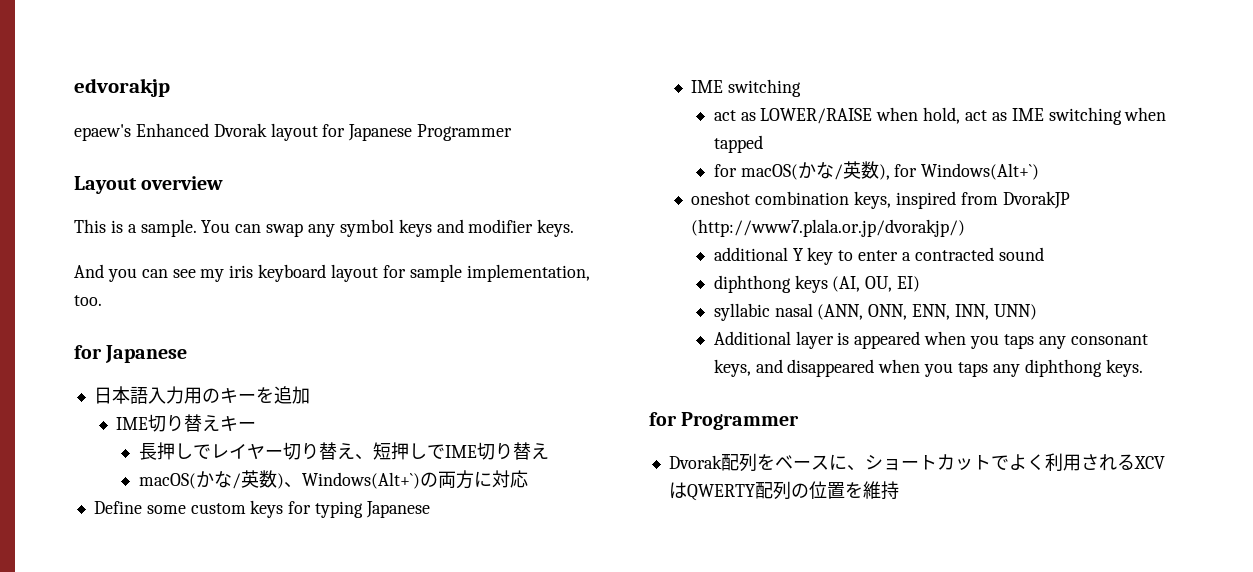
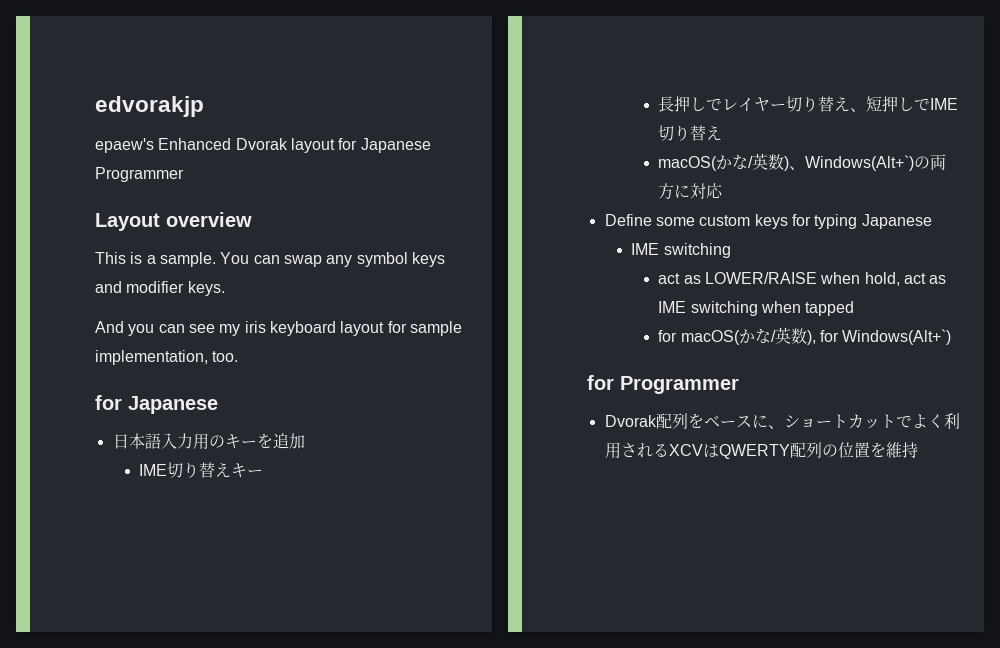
- oneshot combination keys, inspired from DvorakJP (http://www7.plala.or.jp/dvorakjp/)
- additional Y key to enter a contracted sound
- diphthong keys (AI, OU, EI)
- syllabic nasal (ANN, ONN, ENN, INN, UNN)
- Additional layer is appeared when you taps any consonant keys, and disappeared when you taps any diphthong keys.

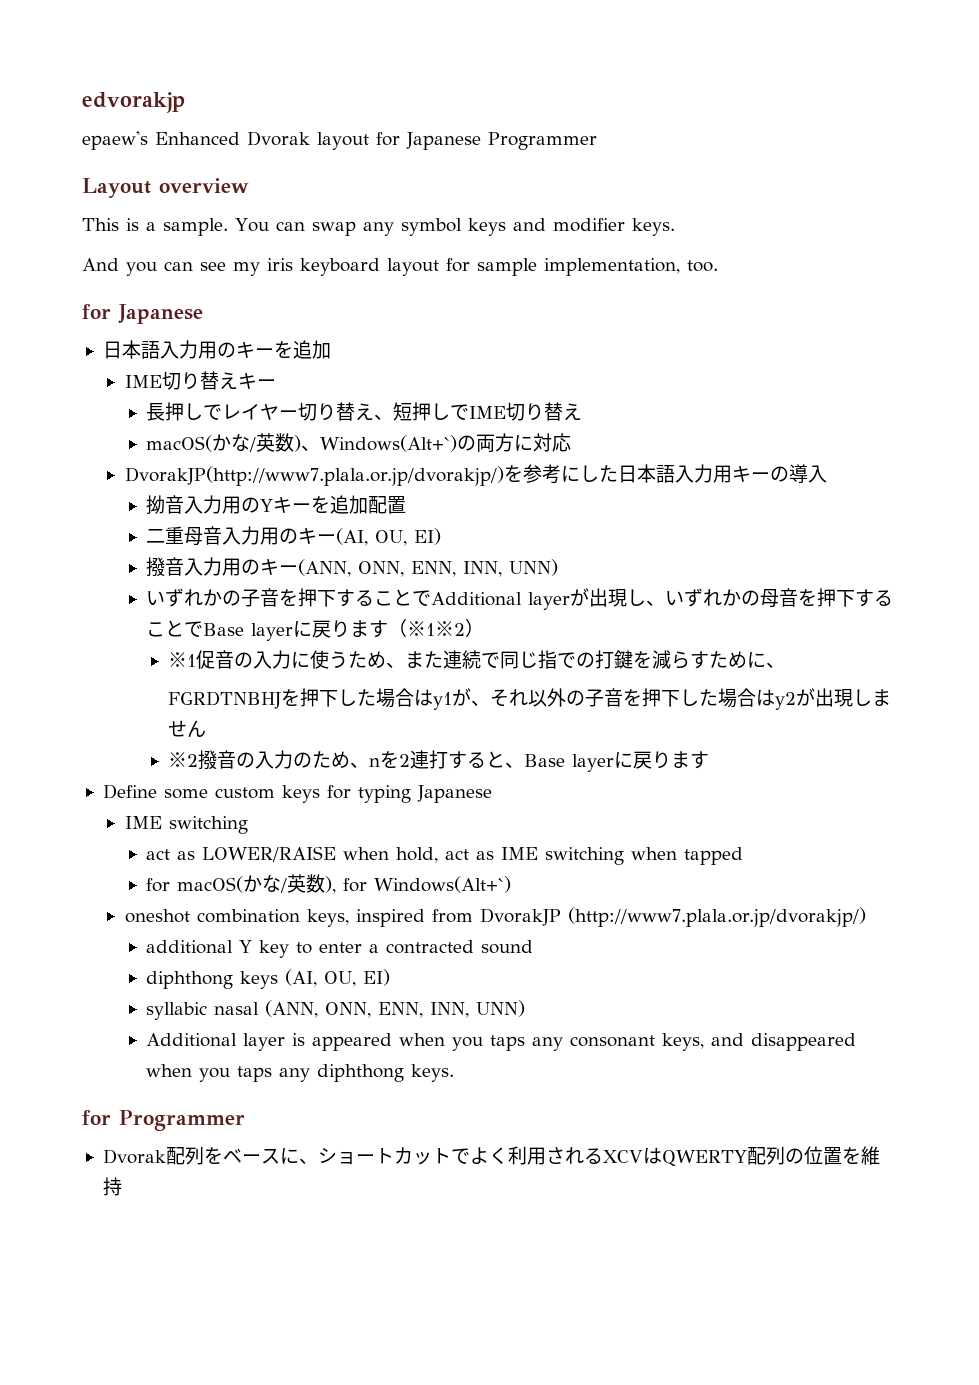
+ DvorakJP(http://www7.plala.or.jp/dvorakjp/)を参考にした日本語入力用キーの導入
+ 拗音入力用のYキーを追加配置
+ 二重母音入力用のキー(AI, OU, EI)
+ 撥音入力用のキー(ANN, ONN, ENN, INN, UNN)
+ いずれかの子音を押下することでAdditional layerが出現し、いずれかの母音を押下することでBase layerに戻ります（※1※2）
+ ※1促音の入力に使うため、また連続で同じ指での打鍵を減らすために、
+ FGRDTNBHJを押下した場合はy1が、それ以外の子音を押下した場合はy2が出現しません
+ ※2撥音の入力のため、nを2連打すると、Base layerに戻ります
+ oneshot combination keys, inspired from DvorakJP (http://www7.plala.or.jp/dvorakjp/)
+ additional Y key to enter a contracted sound
+ diphthong keys (AI, OU, EI)
+ syllabic nasal (ANN, ONN, ENN, INN, UNN)
+ Additional layer is appeared when you taps any consonant keys, and disappeared when you taps any diphthong keys.

